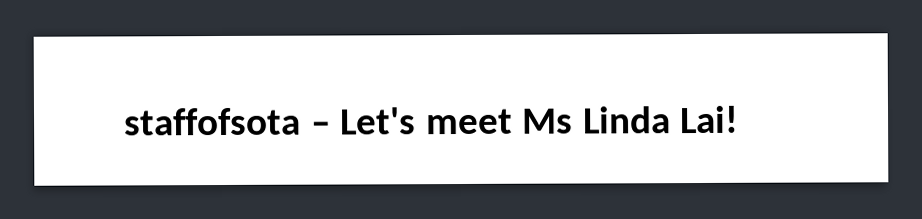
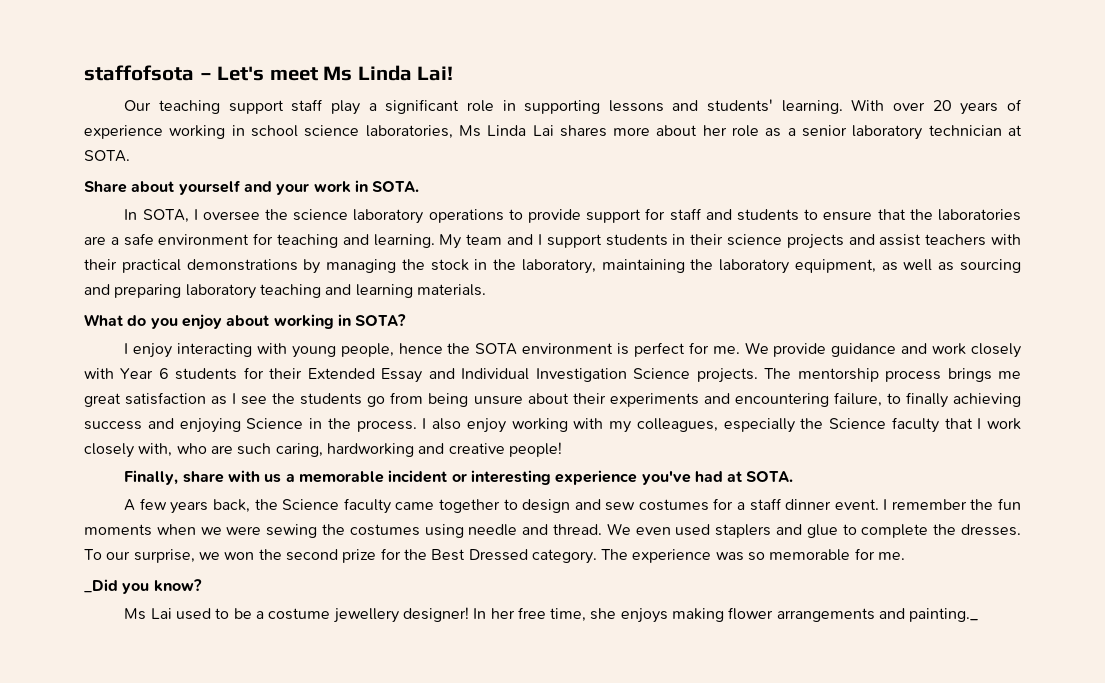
+ Our teaching support staff play a significant role in supporting lessons and students' learning. With over 20 years of experience working in school science laboratories, Ms Linda Lai shares more about her role as a senior laboratory technician at SOTA.
+ Share about yourself and your work in SOTA.
+ In SOTA, I oversee the science laboratory operations to provide support for staff and students to ensure that the laboratories are a safe environment for teaching and learning. My team and I support students in their science projects and assist teachers with their practical demonstrations by managing the stock in the laboratory, maintaining the laboratory equipment, as well as sourcing and preparing laboratory teaching and learning materials.
+ What do you enjoy about working in SOTA?
+ I enjoy interacting with young people, hence the SOTA environment is perfect for me. We provide guidance and work closely with Year 6 students for their Extended Essay and Individual Investigation Science projects. The mentorship process brings me great satisfaction as I see the students go from being unsure about their experiments and encountering failure, to finally achieving success and enjoying Science in the process. I also enjoy working with my colleagues, especially the Science faculty that I work closely with, who are such caring, hardworking and creative people!
+ Finally, share with us a memorable incident or interesting experience you've had at SOTA.
+ A few years back, the Science faculty came together to design and sew costumes for a staff dinner event. I remember the fun moments when we were sewing the costumes using needle and thread. We even used staplers and glue to complete the dresses. To our surprise, we won the second prize for the Best Dressed category. The experience was so memorable for me.
+ _Did you know?
+ Ms Lai used to be a costume jewellery designer! In her free time, she enjoys making flower arrangements and painting._

